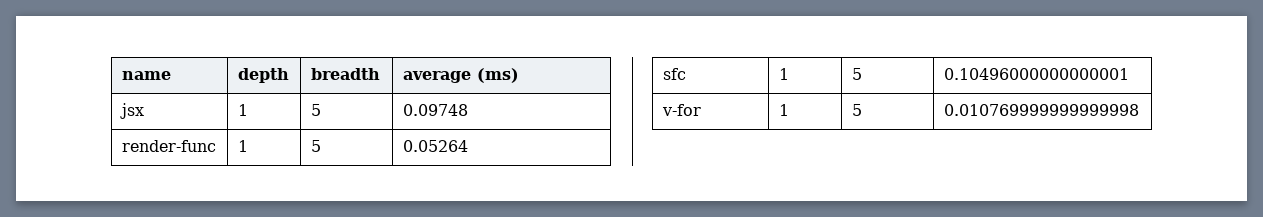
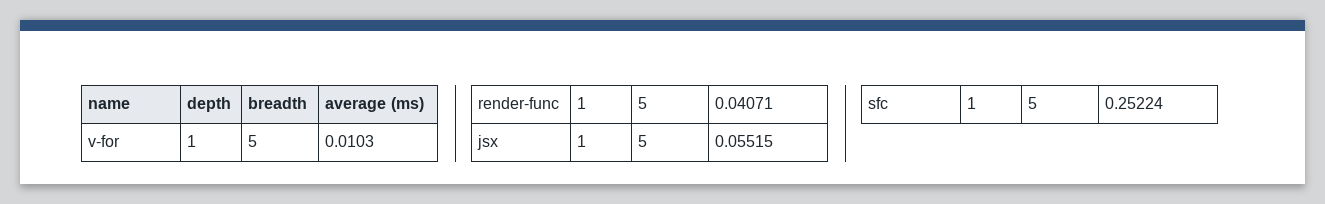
- jsx | 1 | 5 | 0.09748
+ v-for | 1 | 5 | 0.0103
- render-func | 1 | 5 | 0.05264
- sfc | 1 | 5 | 0.10496000000000001
- v-for | 1 | 5 | 0.010769999999999998
+ render-func | 1 | 5 | 0.04071
+ jsx | 1 | 5 | 0.05515
+ sfc | 1 | 5 | 0.25224

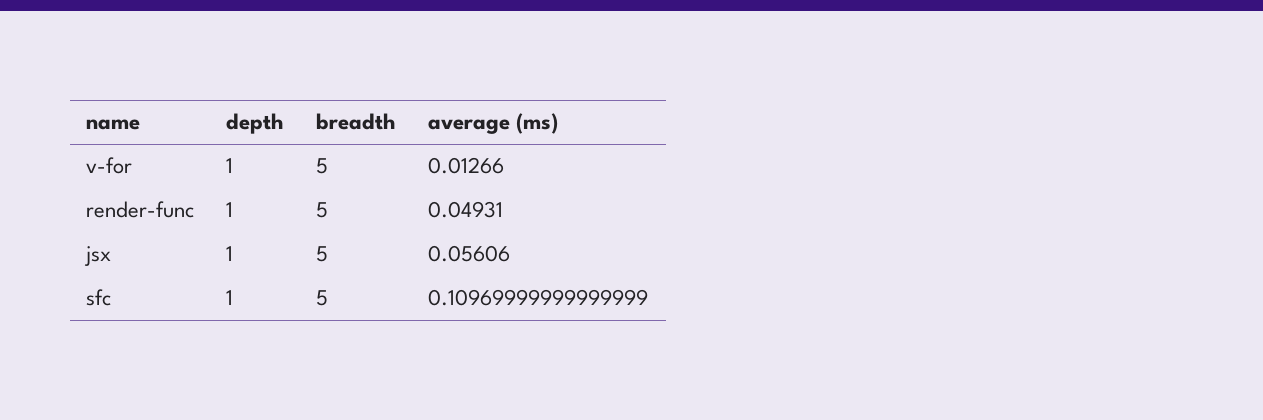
- v-for | 1 | 5 | 0.0103
+ v-for | 1 | 5 | 0.01266
- render-func | 1 | 5 | 0.04071
+ render-func | 1 | 5 | 0.04931
- jsx | 1 | 5 | 0.05515
+ jsx | 1 | 5 | 0.05606
- sfc | 1 | 5 | 0.25224
+ sfc | 1 | 5 | 0.10969999999999999

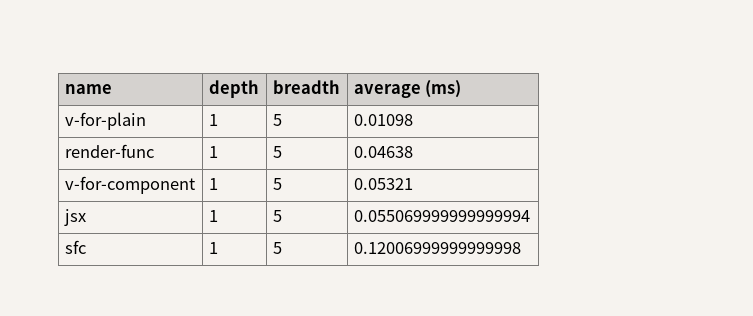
- v-for | 1 | 5 | 0.01266
+ v-for-plain | 1 | 5 | 0.01098
- render-func | 1 | 5 | 0.04931
+ render-func | 1 | 5 | 0.04638
+ v-for-component | 1 | 5 | 0.05321
- jsx | 1 | 5 | 0.05606
+ jsx | 1 | 5 | 0.055069999999999994
- sfc | 1 | 5 | 0.10969999999999999
+ sfc | 1 | 5 | 0.12006999999999998

